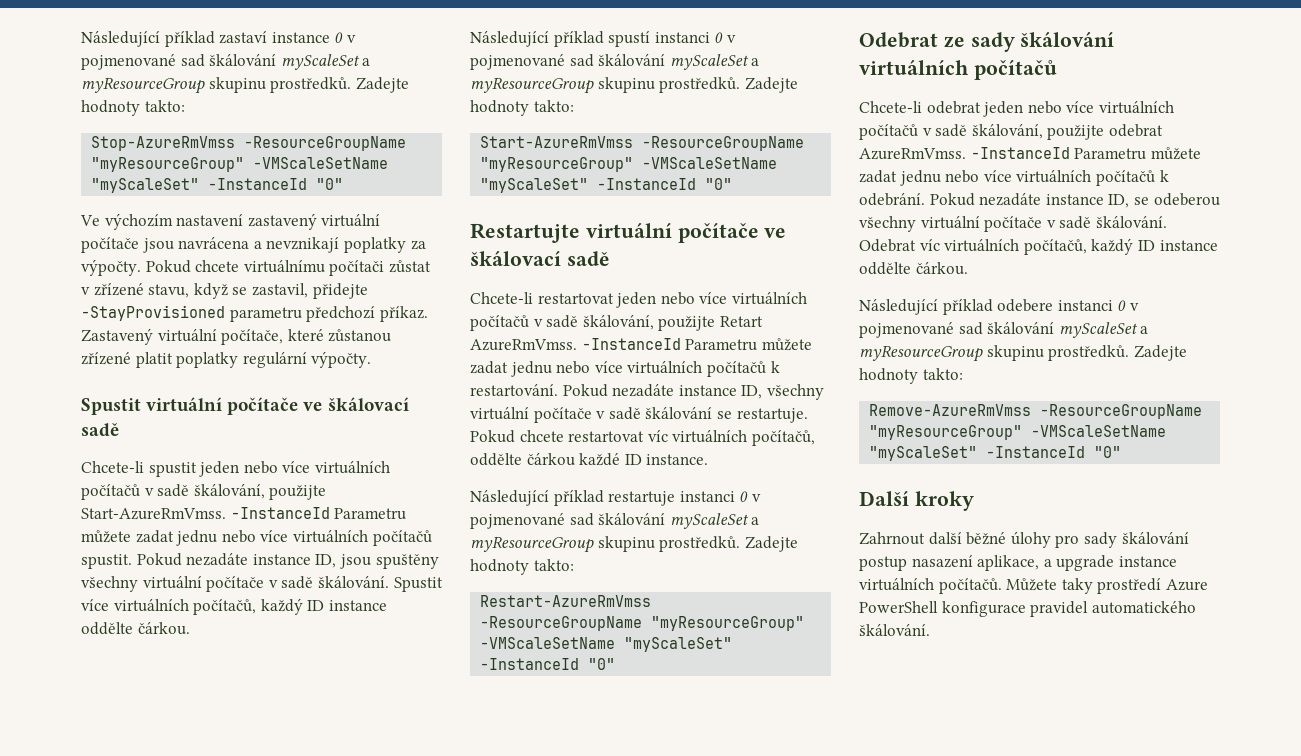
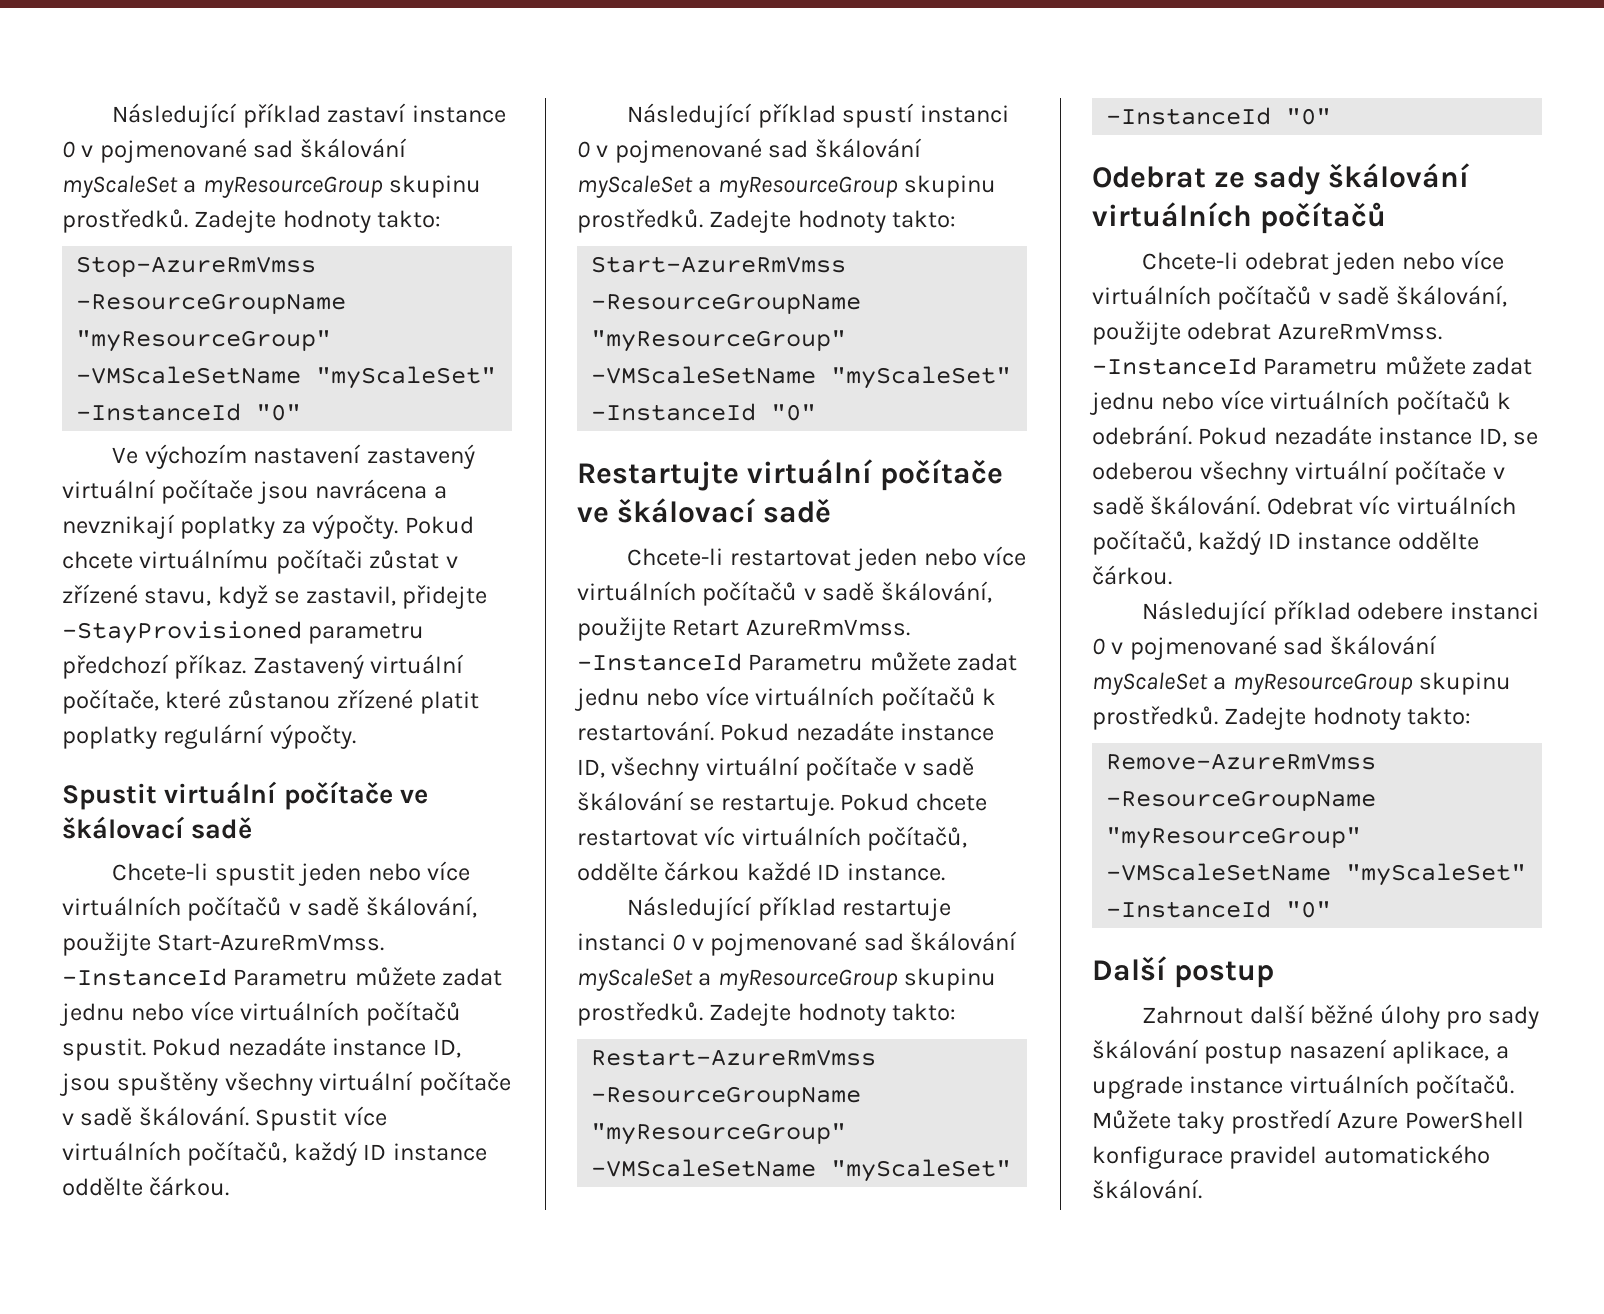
- Další kroky
+ Další postup

